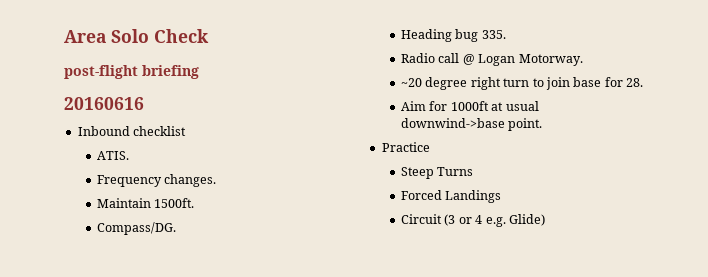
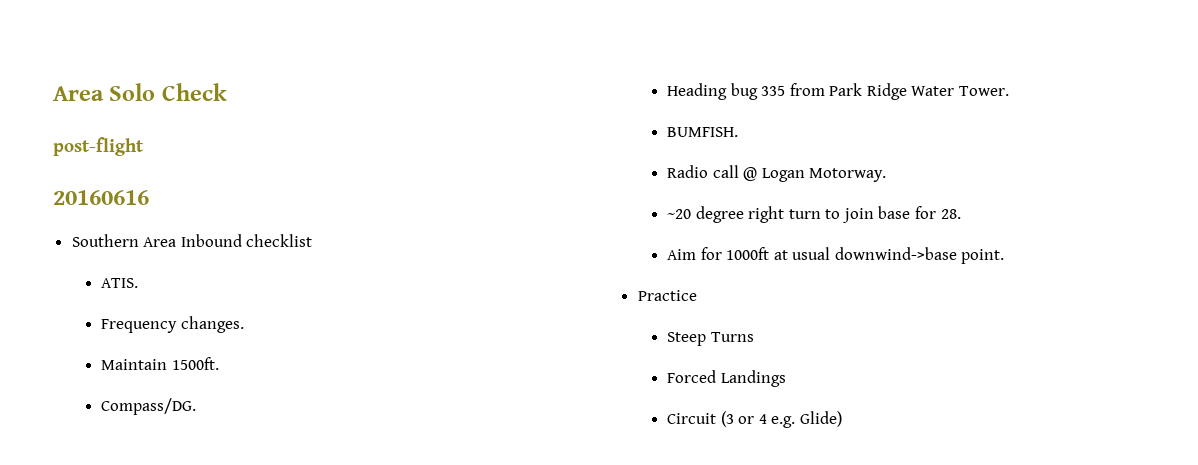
- post-flight briefing
+ post-flight
- Inbound checklist
+ Southern Area Inbound checklist
- Heading bug 335.
+ Heading bug 335 from Park Ridge Water Tower.
+ BUMFISH.

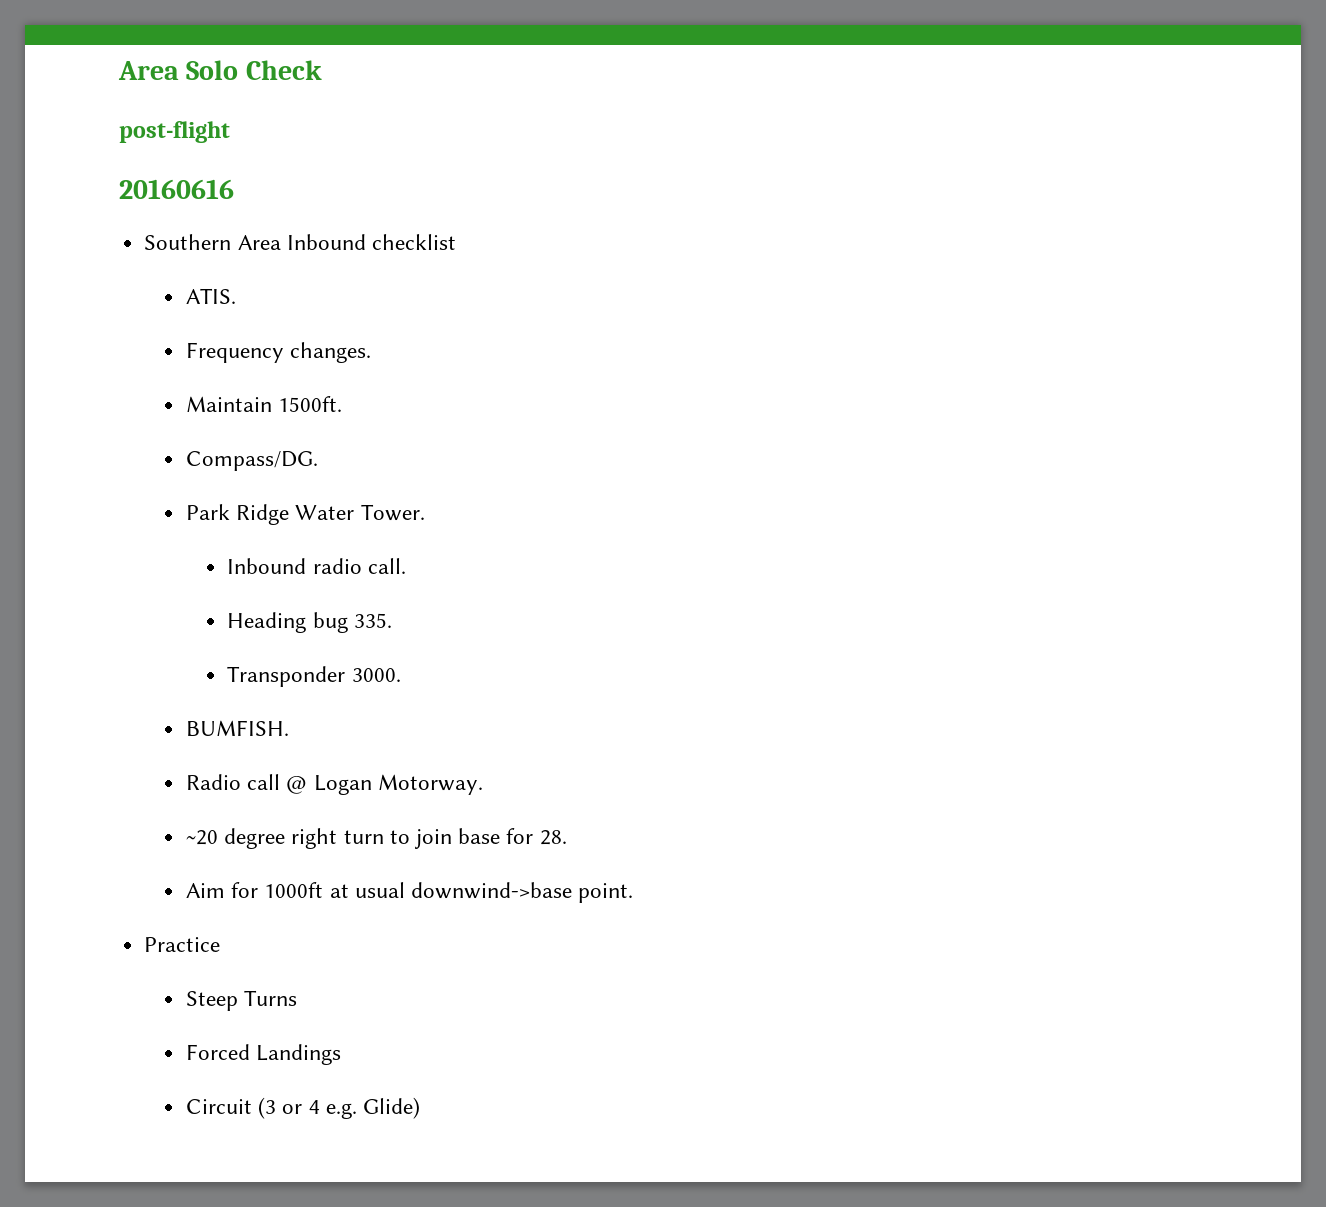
- Heading bug 335 from Park Ridge Water Tower.
+ Park Ridge Water Tower.
+ Inbound radio call.
+ Heading bug 335.
+ Transponder 3000.

